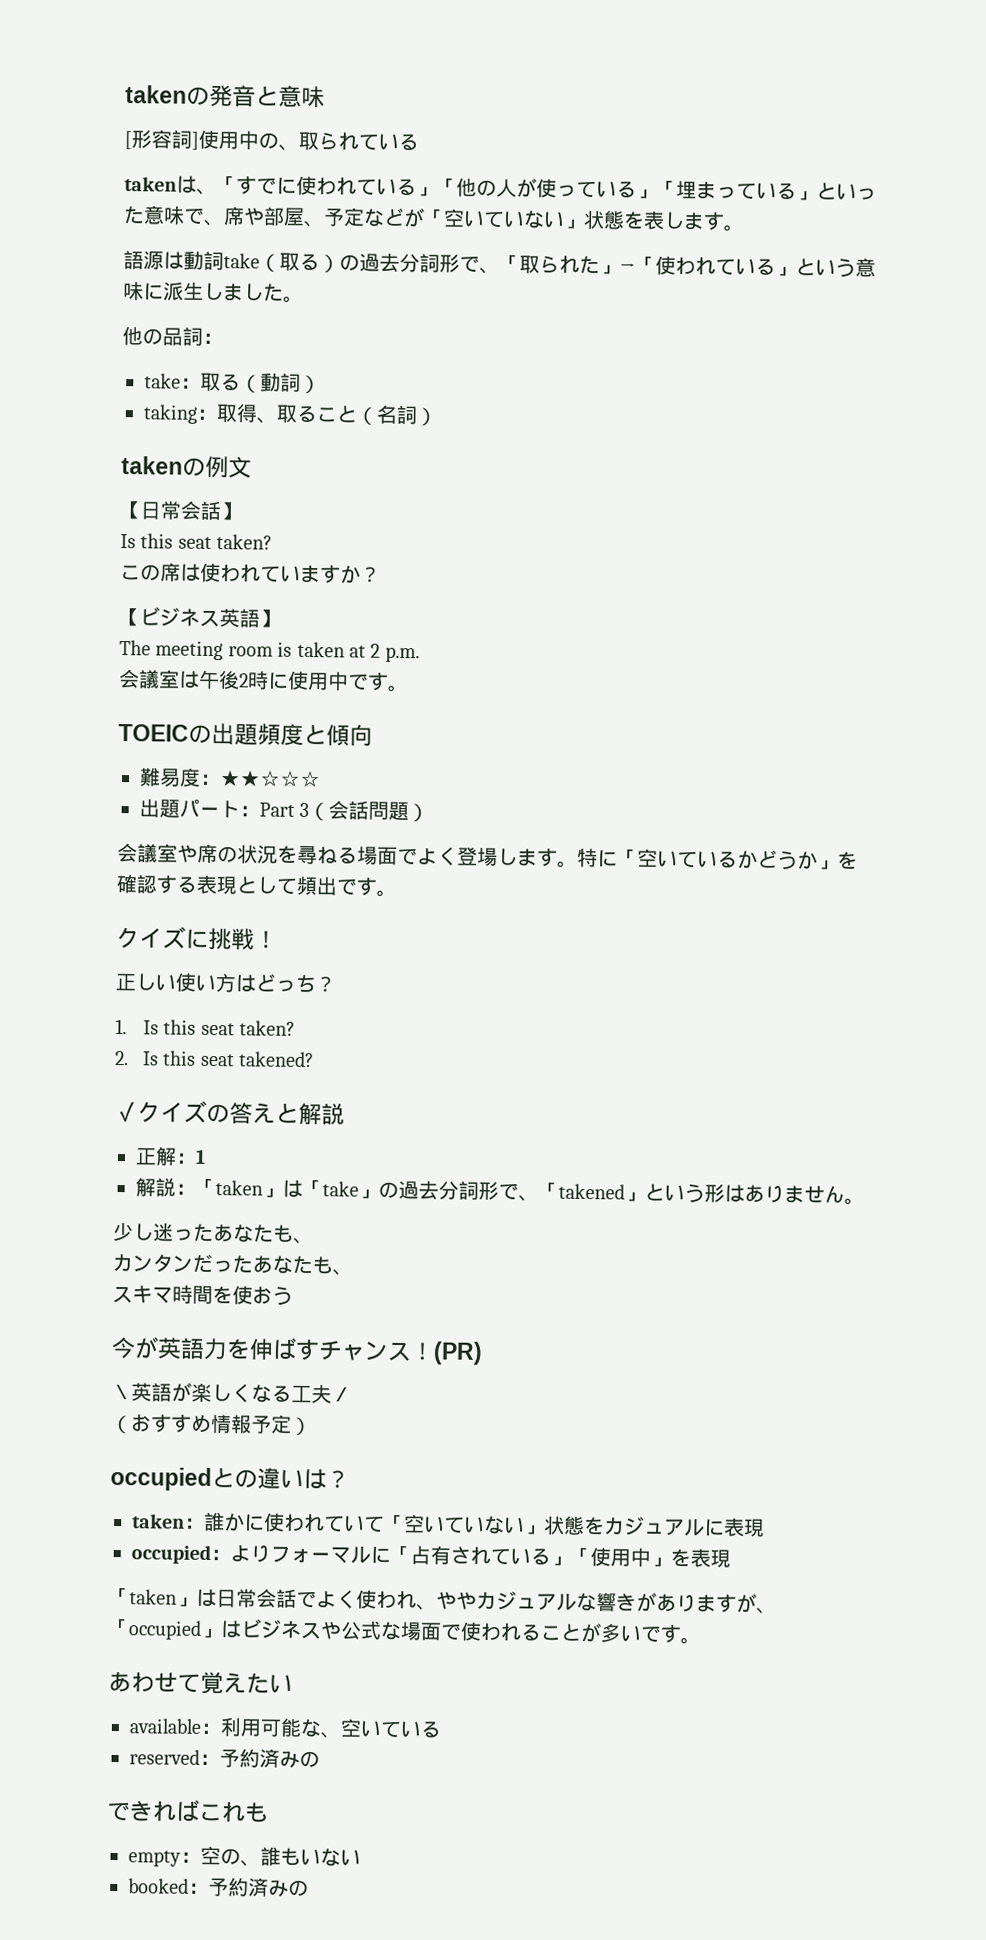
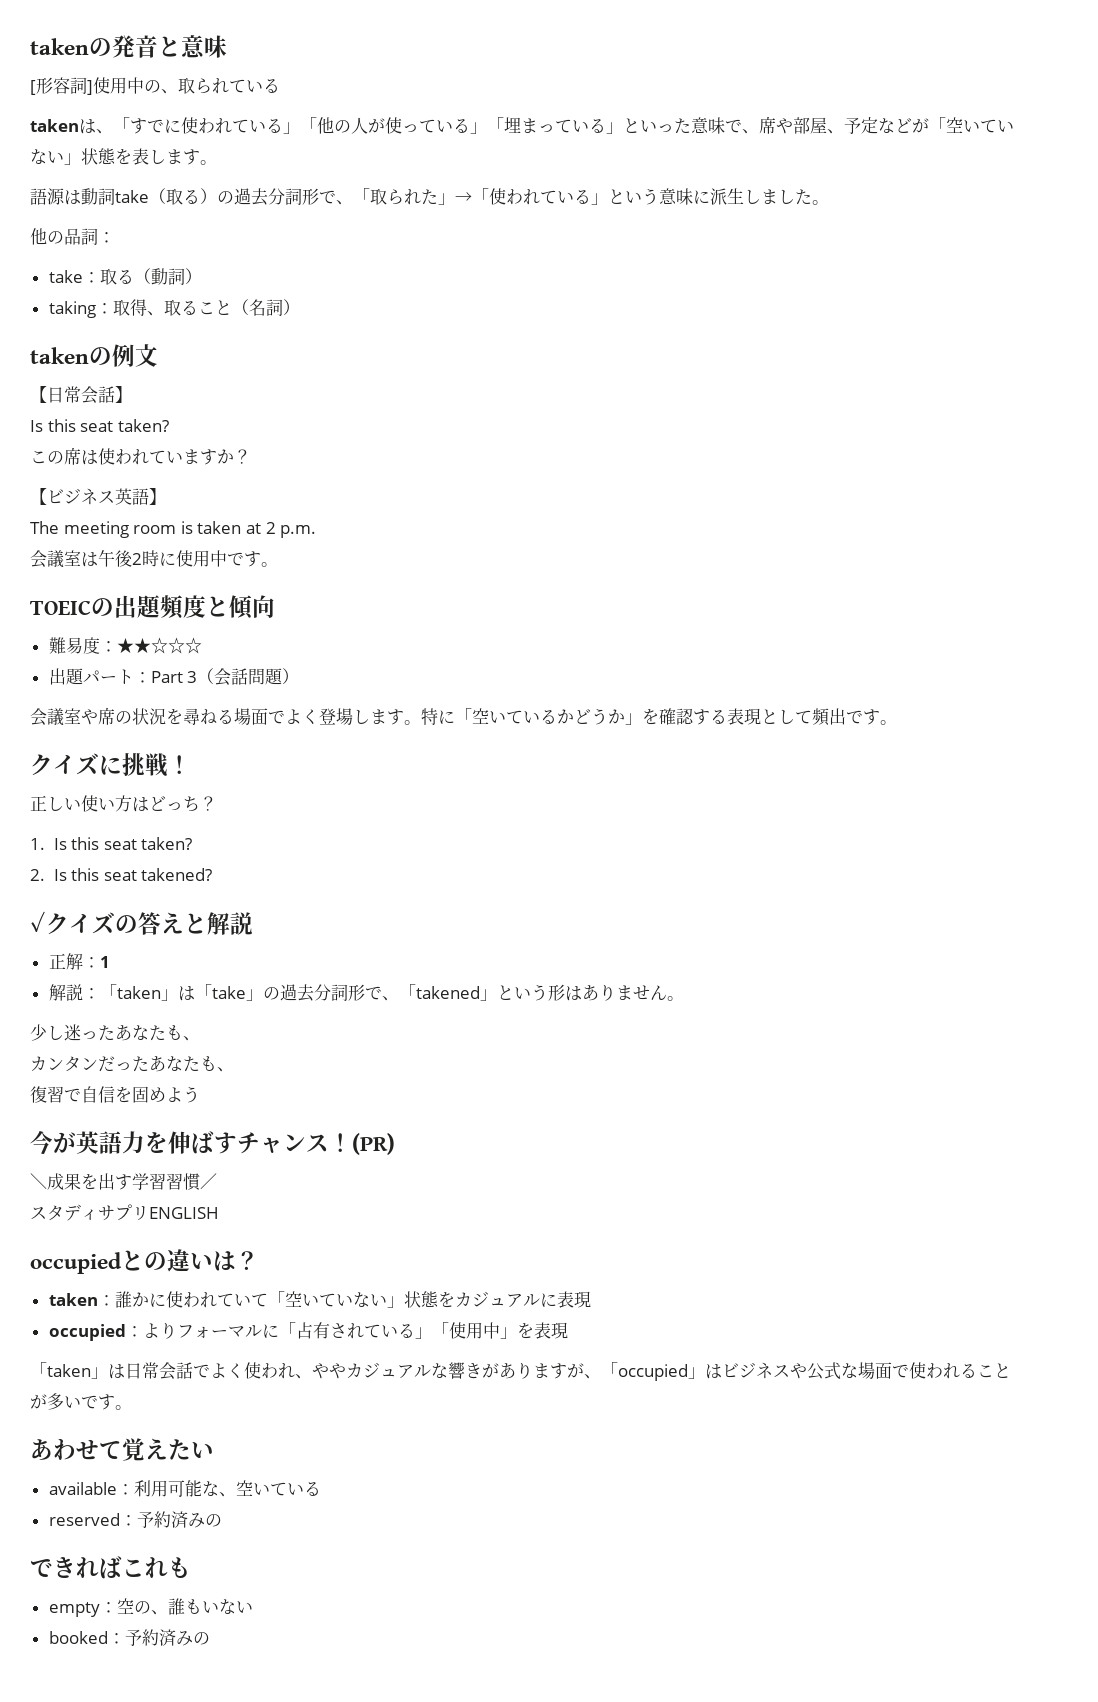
- スキマ時間を使おう
+ 復習で自信を固めよう
- ＼英語が楽しくなる工夫／
- （おすすめ情報予定）
+ ＼成果を出す学習習慣／
+ スタディサプリENGLISH

